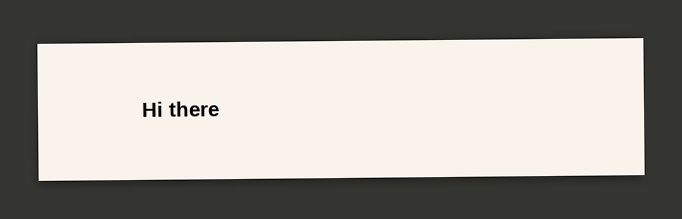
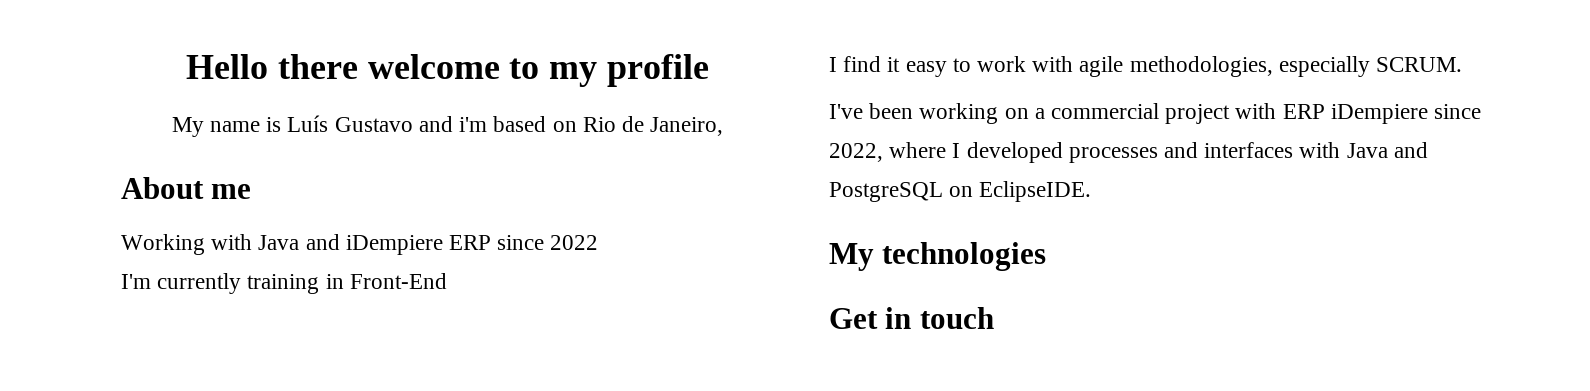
- Hi there
+ Hello there welcome to my profile
+ My name is Luís Gustavo and i'm based on Rio de Janeiro,
+ About me
+ Working with Java and iDempiere ERP since 2022
+ I'm currently training in Front-End
+ I find it easy to work with agile methodologies, especially SCRUM.
+ I've been working on a commercial project with ERP iDempiere since 2022, where I developed processes and interfaces with Java and PostgreSQL on EclipseIDE.
+ My technologies
+ Get in touch

